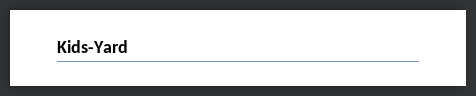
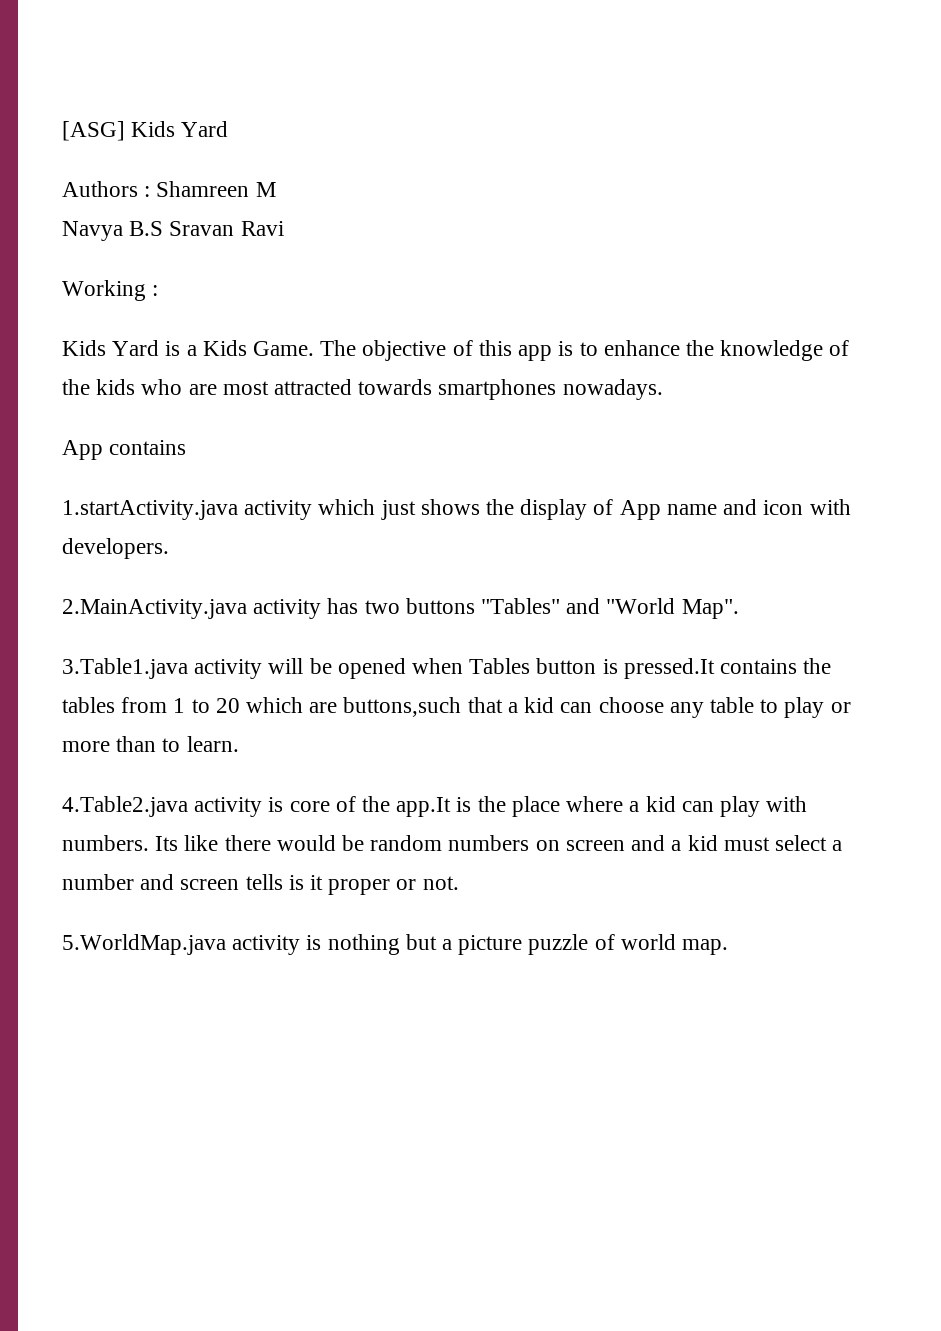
- Kids-Yard
+ [ASG] Kids Yard
+ Authors : Shamreen M
+ Navya B.S Sravan Ravi
+ Working :
+ Kids Yard is a Kids Game. The objective of this app is to enhance the knowledge of the kids who are most attracted towards smartphones nowadays.
+ App contains
+ 1.startActivity.java activity which just shows the display of App name and icon with developers.
+ 2.MainActivity.java activity has two buttons "Tables" and "World Map".
+ 3.Table1.java activity will be opened when Tables button is pressed.It contains the tables from 1 to 20 which are buttons,such that a kid can choose any table to play or more than to learn.
+ 4.Table2.java activity is core of the app.It is the place where a kid can play with numbers. Its like there would be random numbers on screen and a kid must select a number and screen tells is it proper or not.
+ 5.WorldMap.java activity is nothing but a picture puzzle of world map.

